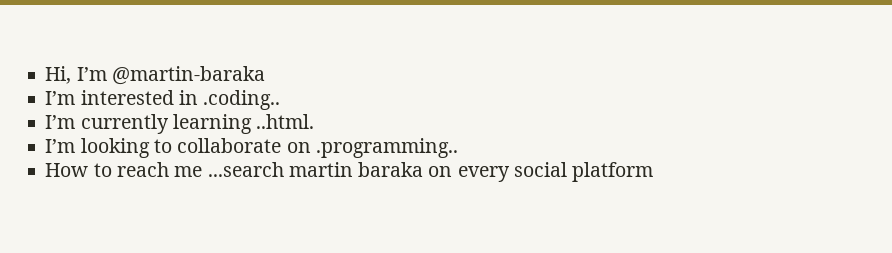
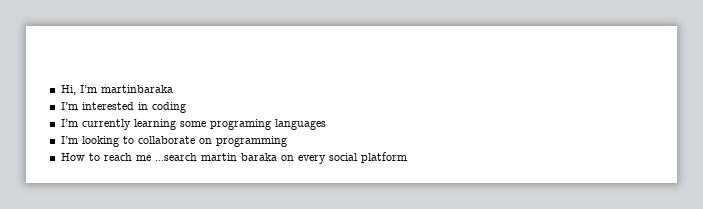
- Hi, I’m @martin-baraka
+ Hi, I’m martinbaraka
- I’m interested in .coding..
+ I’m interested in coding
- I’m currently learning ..html.
+ I’m currently learning some programing languages
- I’m looking to collaborate on .programming..
+ I’m looking to collaborate on programming

